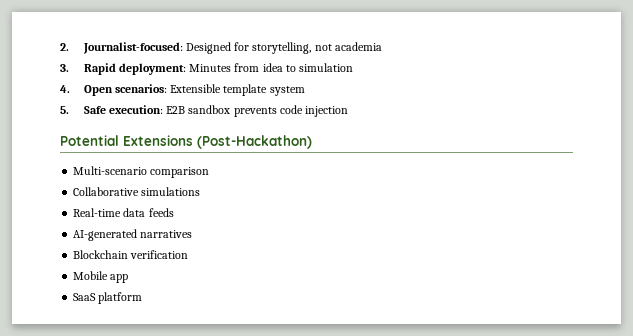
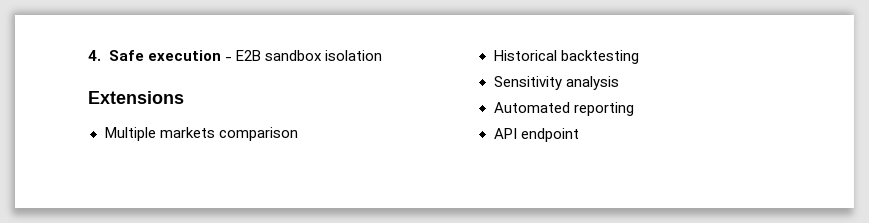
- 2. Journalist-focused: Designed for storytelling, not academia
- 3. Rapid deployment: Minutes from idea to simulation
- 4. Open scenarios: Extensible template system
- 5. Safe execution: E2B sandbox prevents code injection
- Potential Extensions (Post-Hackathon)
- Multi-scenario comparison
+ 4. Safe execution - E2B sandbox isolation
+ Extensions
+ Multiple markets comparison
- Collaborative simulations
- Real-time data feeds
- AI-generated narratives
- Blockchain verification
- Mobile app
- SaaS platform
+ Historical backtesting
+ Sensitivity analysis
+ Automated reporting
+ API endpoint

